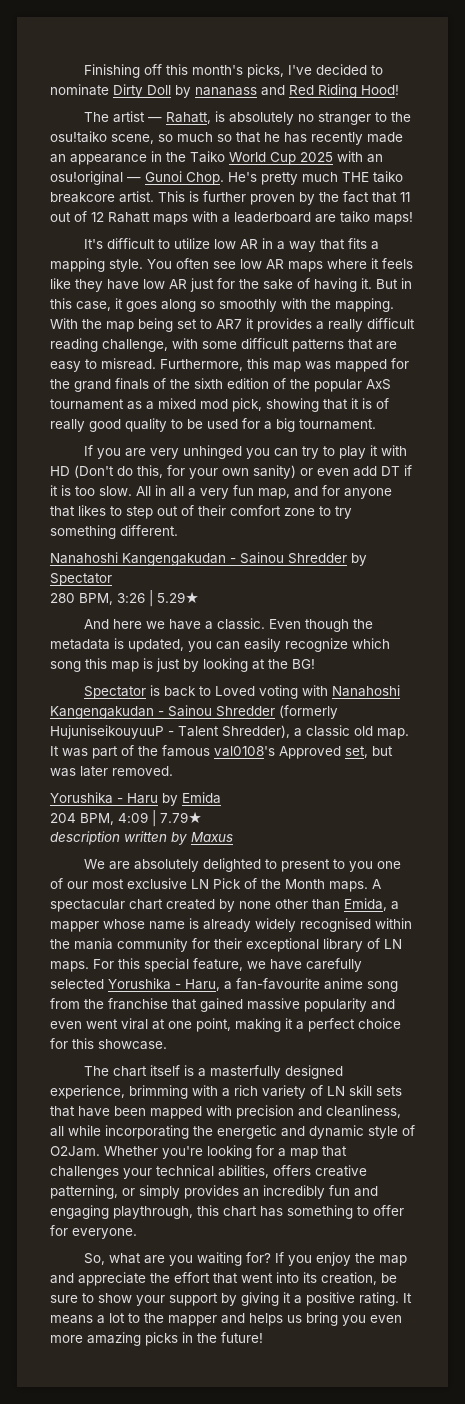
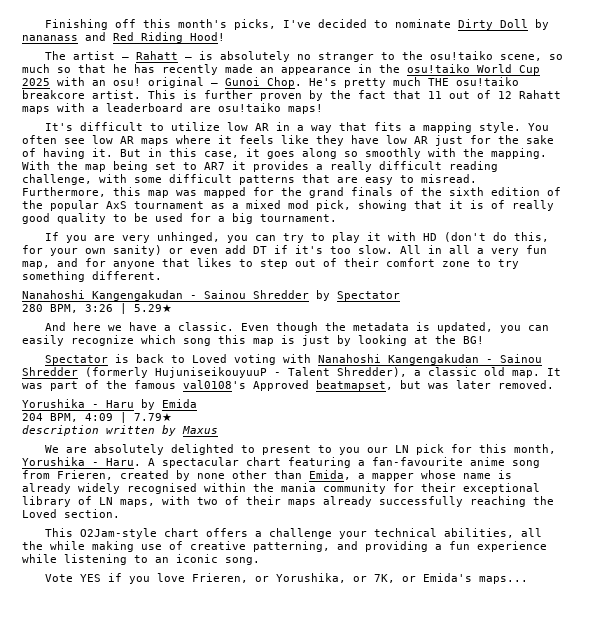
- The artist — Rahatt, is absolutely no stranger to the osu!taiko scene, so much so that he has recently made an appearance in the Taiko World Cup 2025 with an osu!original — Gunoi Chop.
+ The artist — Rahatt — is absolutely no stranger to the osu!taiko scene, so much so that he has recently made an appearance in the osu!taiko World Cup 2025 with an osu! original — Gunoi Chop.
- He's pretty much THE taiko breakcore artist.
+ He's pretty much THE osu!taiko breakcore artist.
- This is further proven by the fact that 11 out of 12 Rahatt maps with a leaderboard are taiko maps!
+ This is further proven by the fact that 11 out of 12 Rahatt maps with a leaderboard are osu!taiko maps!
- If you are very unhinged you can try to play it with HD (Don't do this, for your own sanity) or even add DT if it is too slow.
+ If you are very unhinged, you can try to play it with HD (don't do this, for your own sanity) or even add DT if it's too slow.
- It was part of the famous val0108's Approved set, but was later removed.
+ It was part of the famous val0108's Approved beatmapset, but was later removed.
- We are absolutely delighted to present to you one of our most exclusive LN Pick of the Month maps. A spectacular chart created by none other than Emida, a mapper whose name is already widely recognised within the mania community for their exceptional library of LN maps. For this special feature, we have carefully selected Yorushika - Haru, a fan-favourite anime song from the franchise that gained massive popularity and even went viral at one point, making it a perfect choice for this showcase.
- The chart itself is a masterfully designed experience, brimming with a rich variety of LN skill sets that have been mapped with precision and cleanliness, all while incorporating the energetic and dynamic style of O2Jam. Whether you're looking for a map that challenges your technical abilities, offers creative patterning, or simply provides an incredibly fun and engaging playthrough, this chart has something to offer for everyone.
- So, what are you waiting for? If you enjoy the map and appreciate the effort that went into its creation, be sure to show your support by giving it a positive rating. It means a lot to the mapper and helps us bring you even more amazing picks in the future!
+ We are absolutely delighted to present to you our LN pick for this month, Yorushika - Haru. A spectacular chart featuring a fan-favourite anime song from Frieren, created by none other than Emida, a mapper whose name is already widely recognised within the mania community for their exceptional library of LN maps, with two of their maps already successfully reaching the Loved section.
+ This O2Jam-style chart offers a challenge your technical abilities, all the while making use of creative patterning, and providing a fun experience while listening to an iconic song.
+ Vote YES if you love Frieren, or Yorushika, or 7K, or Emida's maps...

